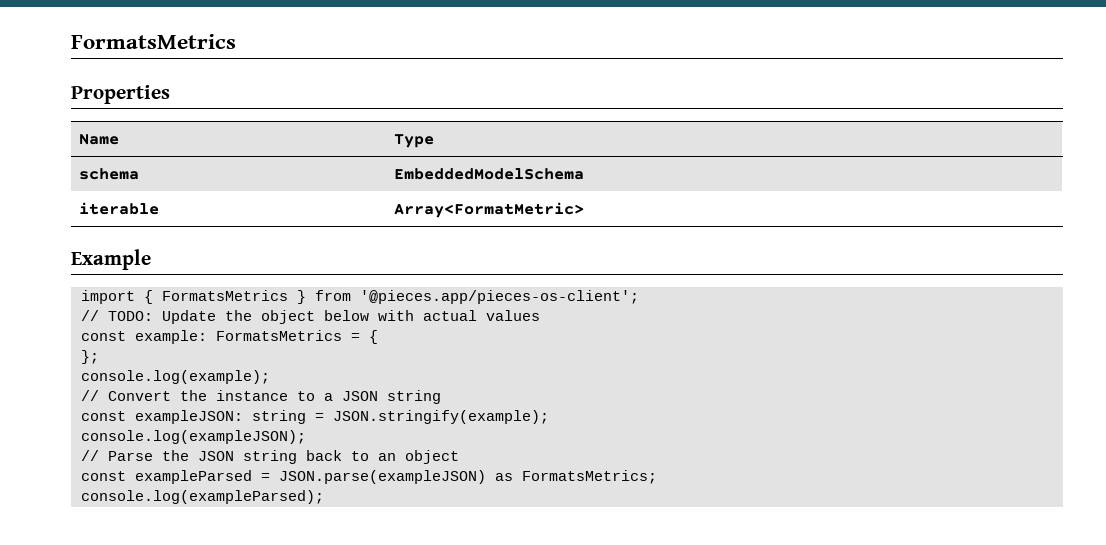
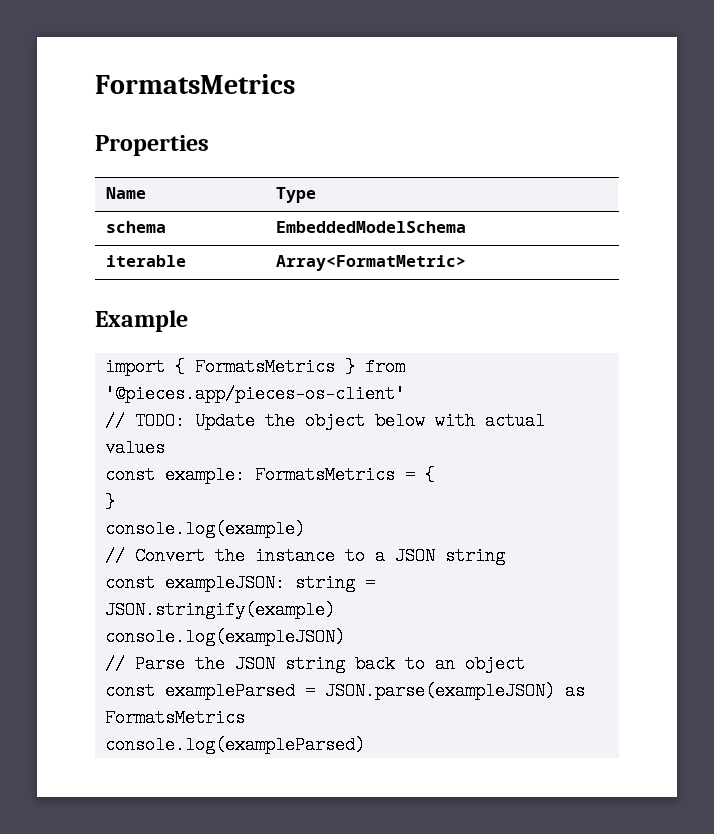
- import { FormatsMetrics } from '@pieces.app/pieces-os-client';
+ import { FormatsMetrics } from '@pieces.app/pieces-os-client'
  const example: FormatsMetrics = {
- };
- console.log(example);
+ }
+ console.log(example)
- const exampleJSON: string = JSON.stringify(example);
- console.log(exampleJSON);
+ const exampleJSON: string = JSON.stringify(example)
+ console.log(exampleJSON)
- const exampleParsed = JSON.parse(exampleJSON) as FormatsMetrics;
- console.log(exampleParsed);
+ const exampleParsed = JSON.parse(exampleJSON) as FormatsMetrics
+ console.log(exampleParsed)

